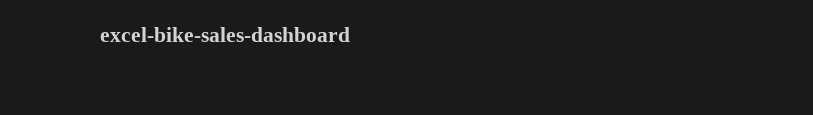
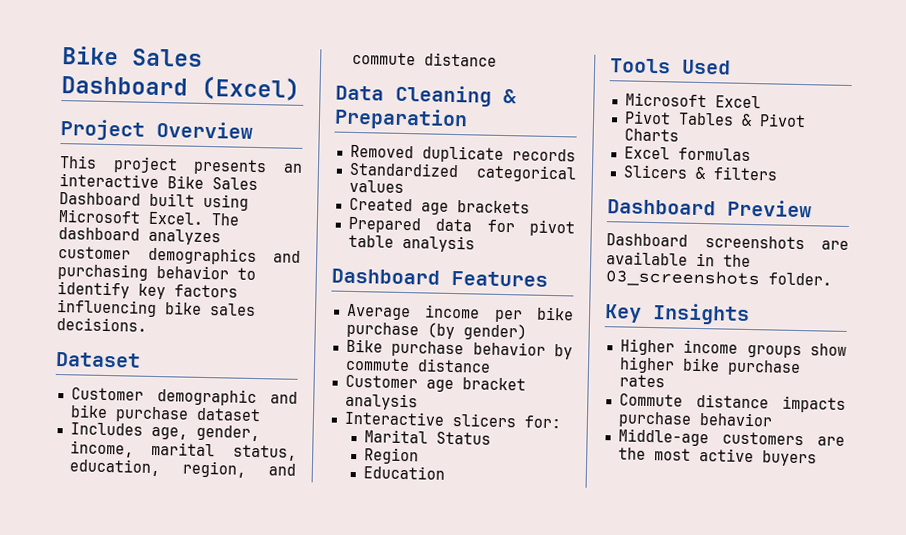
- excel-bike-sales-dashboard
+ Bike Sales Dashboard (Excel)
+ Project Overview
+ This project presents an interactive Bike Sales Dashboard built using Microsoft Excel. The dashboard analyzes customer demographics and purchasing behavior to identify key factors influencing bike sales decisions.
+ Dataset
+ Customer demographic and bike purchase dataset
+ Includes age, gender, income, marital status, education, region, and commute distance
+ Data Cleaning & Preparation
+ Removed duplicate records
+ Standardized categorical values
+ Created age brackets
+ Prepared data for pivot table analysis
+ Dashboard Features
+ Average income per bike purchase (by gender)
+ Bike purchase behavior by commute distance
+ Customer age bracket analysis
+ Interactive slicers for:
+ Marital Status
+ Region
+ Education
+ Tools Used
+ Microsoft Excel
+ Pivot Tables & Pivot Charts
+ Excel formulas
+ Slicers & filters
+ Dashboard Preview
+ Dashboard screenshots are available in the 03_screenshots folder.
+ Key Insights
+ Higher income groups show higher bike purchase rates
+ Commute distance impacts purchase behavior
+ Middle-age customers are the most active buyers

